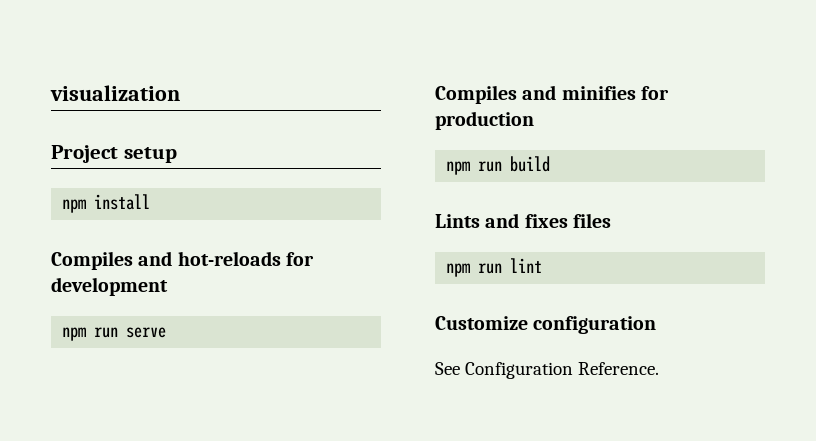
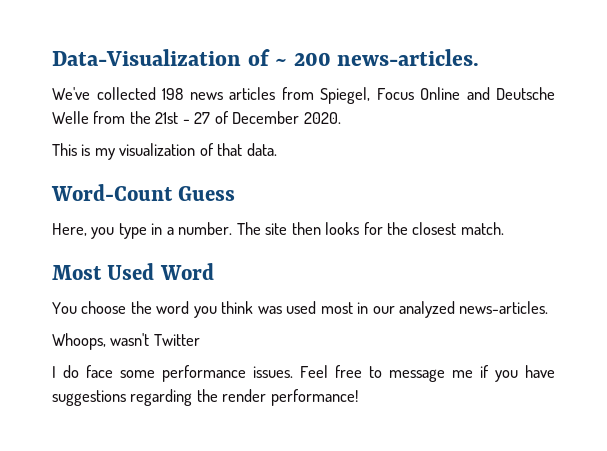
- visualization
- Project setup
- npm install
- Compiles and hot-reloads for development
- npm run serve
- Compiles and minifies for production
- npm run build
- Lints and fixes files
- npm run lint
- Customize configuration
- See Configuration Reference.
+ Data-Visualization of ~ 200 news-articles.
+ We've collected 198 news articles from Spiegel, Focus Online and Deutsche Welle from the 21st - 27 of December 2020.
+ This is my visualization of that data.
+ Word-Count Guess
+ Here, you type in a number. The site then looks for the closest match.
+ Most Used Word
+ You choose the word you think was used most in our analyzed news-articles.
+ Whoops, wasn't Twitter
+ I do face some performance issues. Feel free to message me if you have suggestions regarding the render performance!

